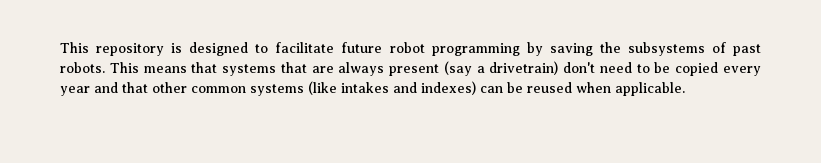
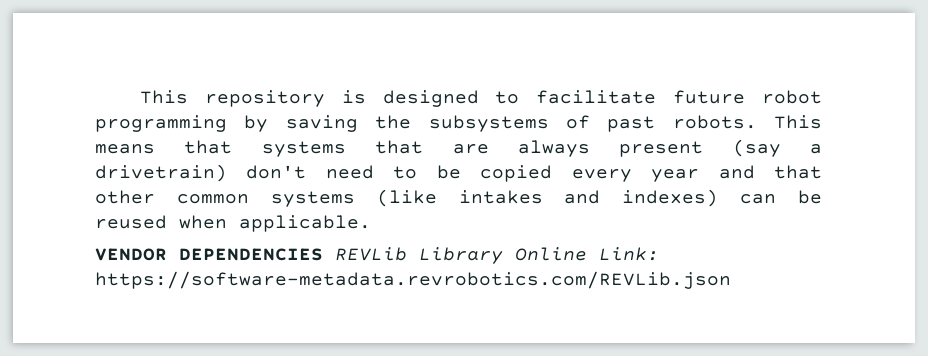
+ VENDOR DEPENDENCIES REVLib Library Online Link: https://software-metadata.revrobotics.com/REVLib.json

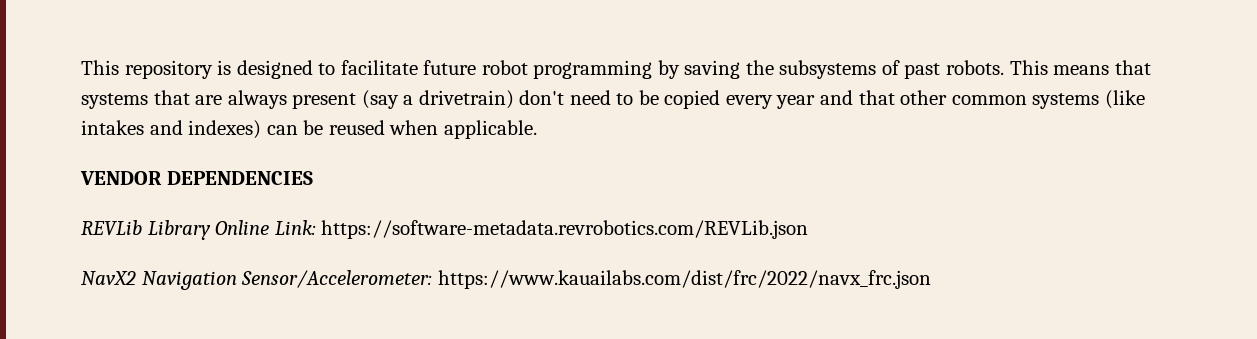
- VENDOR DEPENDENCIES REVLib Library Online Link: https://software-metadata.revrobotics.com/REVLib.json
+ VENDOR DEPENDENCIES
+ REVLib Library Online Link: https://software-metadata.revrobotics.com/REVLib.json
+ NavX2 Navigation Sensor/Accelerometer: https://www.kauailabs.com/dist/frc/2022/navx_frc.json

